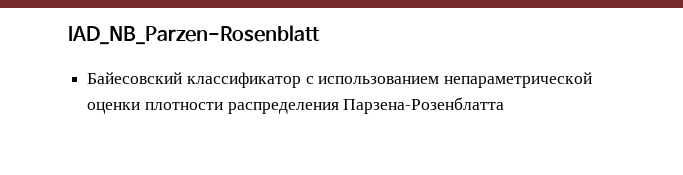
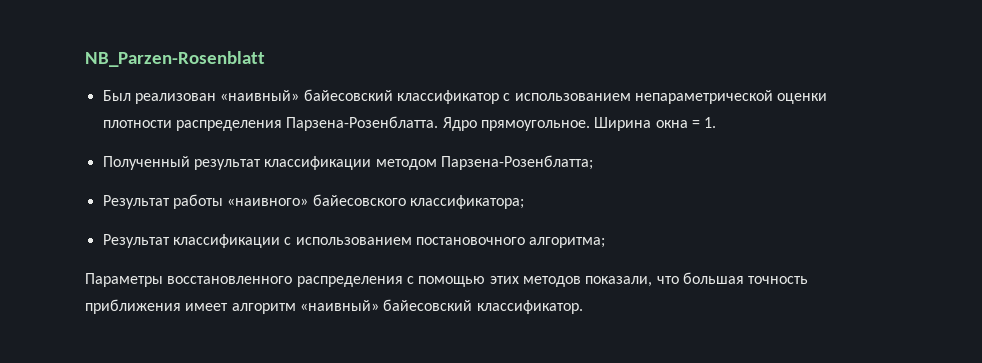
- IAD_NB_Parzen-Rosenblatt
- Байесовский классификатор с использованием непараметрической оценки плотности распределения Парзена-Розенблатта
+ NB_Parzen-Rosenblatt
+ Был реализован «наивный» байесовский классификатор с использованием непараметрической оценки плотности распределения Парзена-Розенблатта. Ядро прямоугольное. Ширина окна = 1.
+ Полученный результат классификации методом Парзена-Розенблатта;
+ Результат работы «наивного» байесовского классификатора;
+ Результат классификации с использованием постановочного алгоритма;
+ Параметры восстановленного распределения с помощью этих методов показали, что большая точность приближения имеет алгоритм «наивный» байесовский классификатор.

